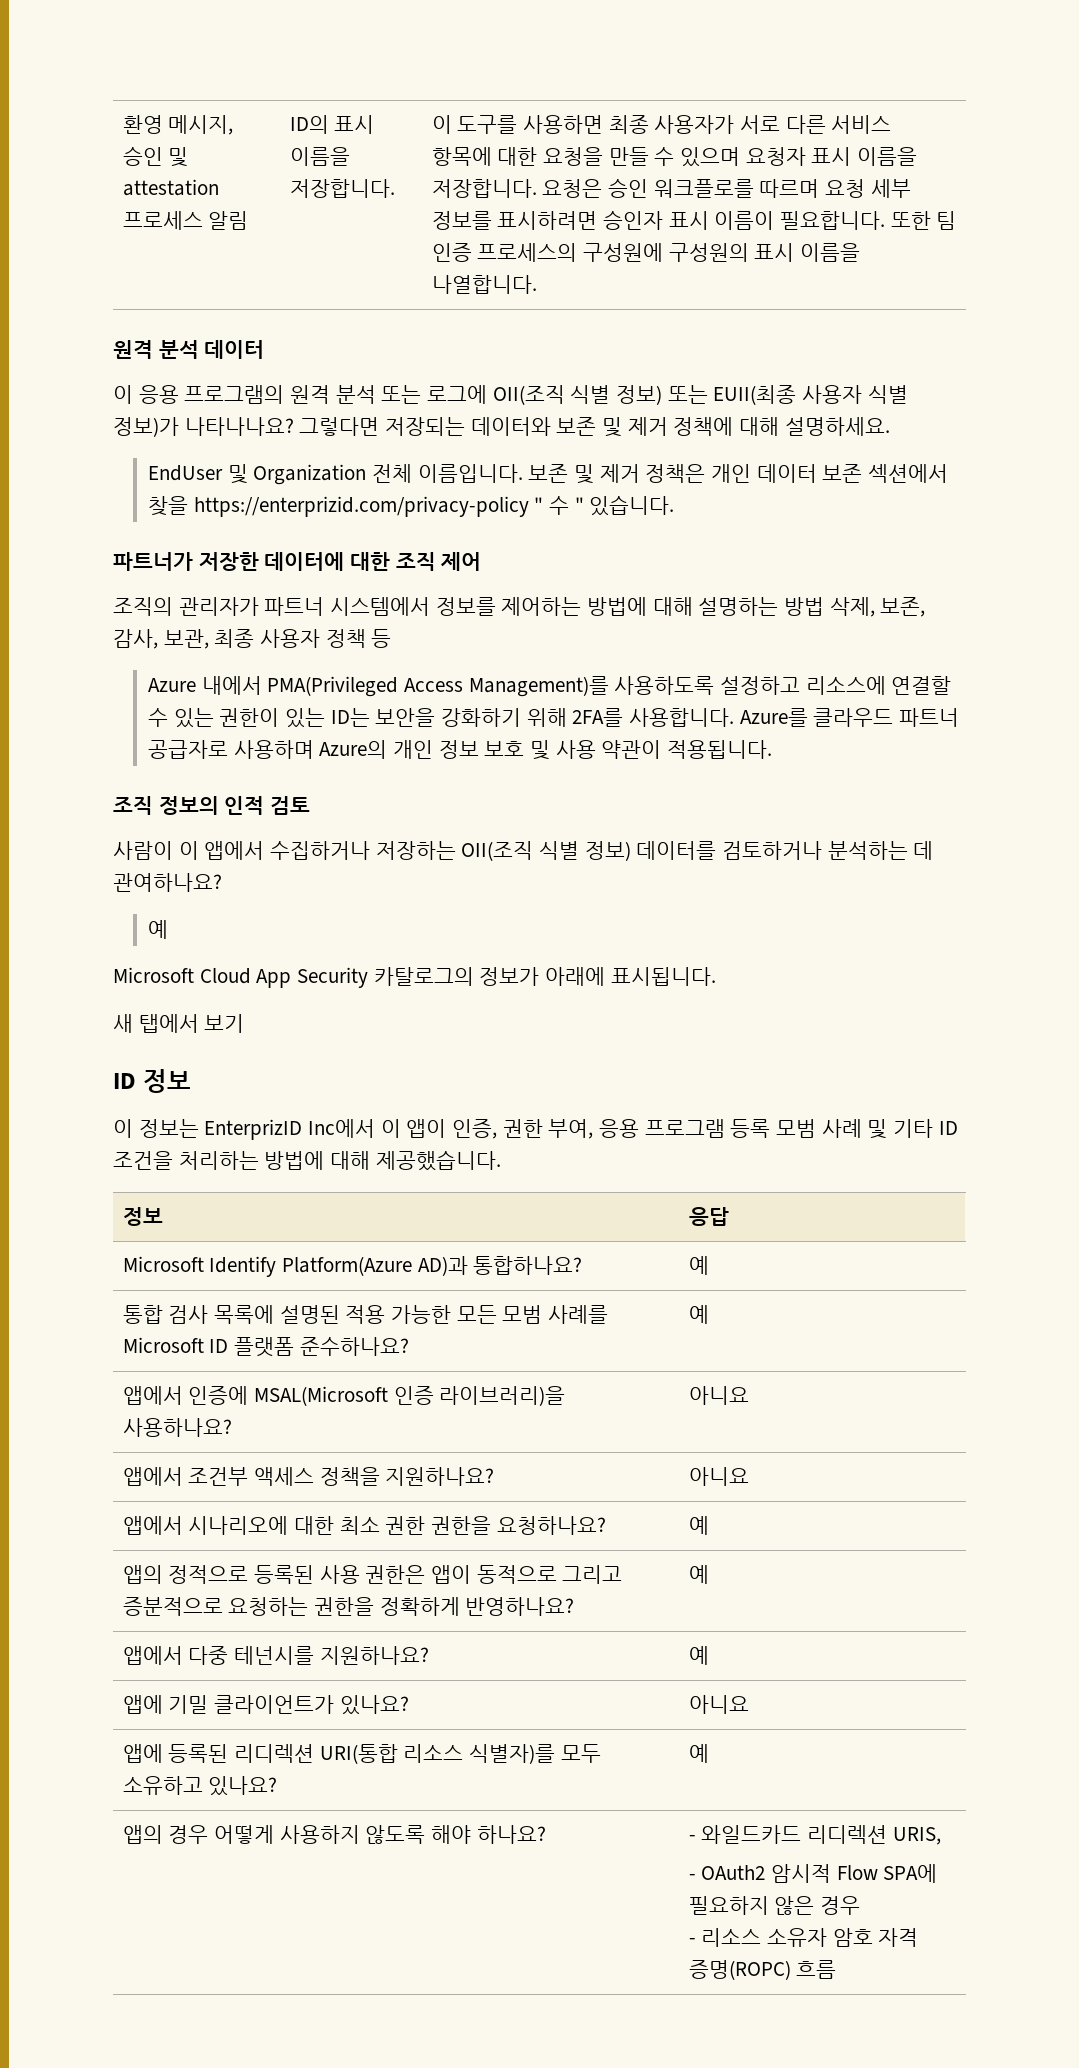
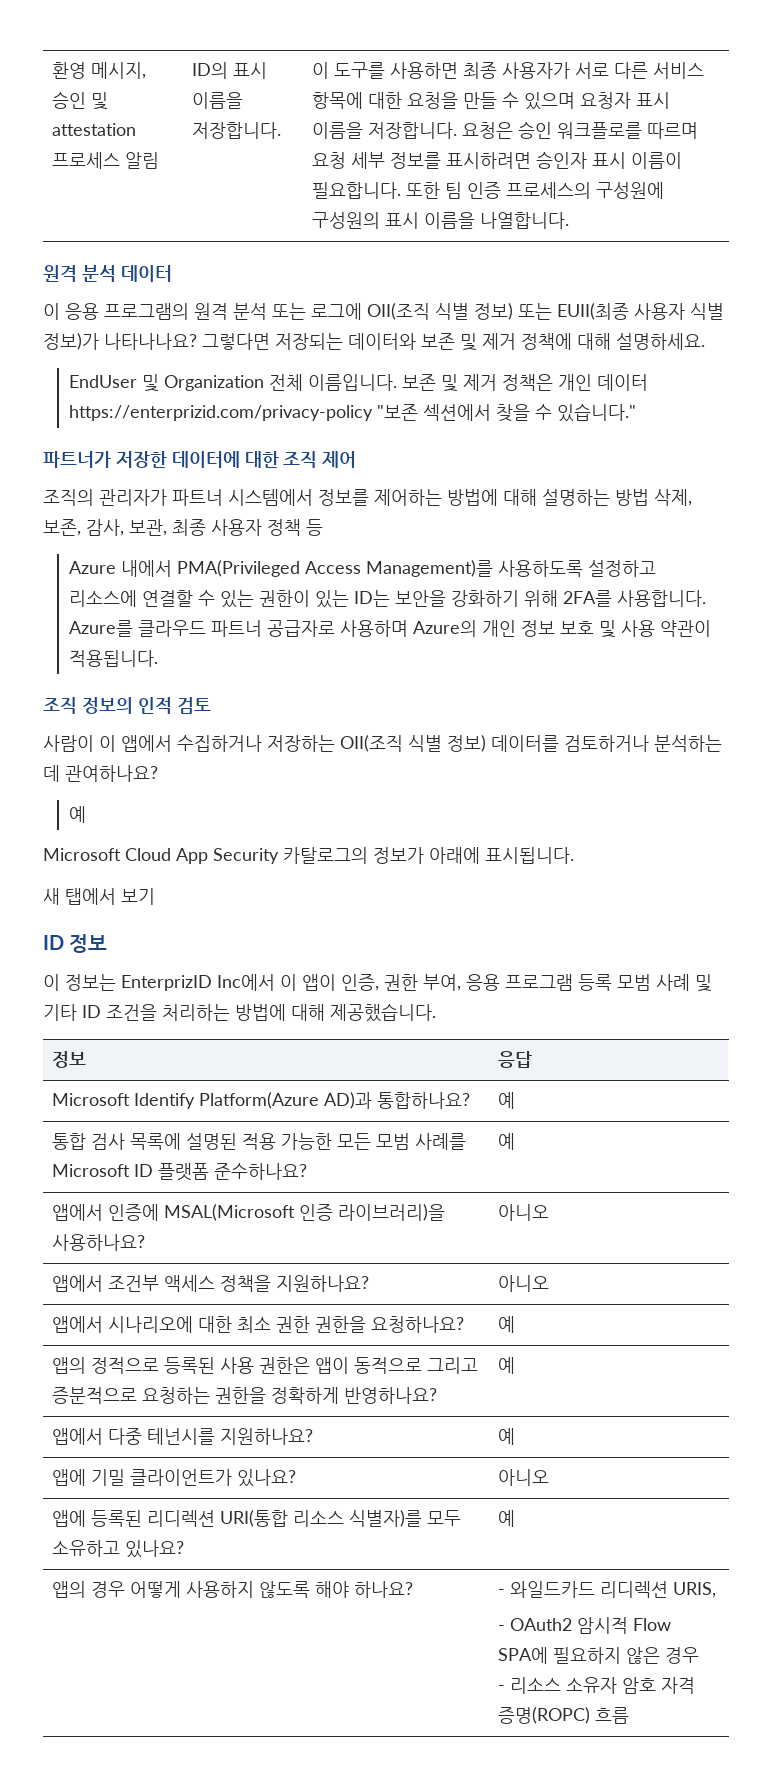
- 보존 및 제거 정책은 개인 데이터 보존 섹션에서 찾을 https://enterprizid.com/privacy-policy " 수 " 있습니다.
+ 보존 및 제거 정책은 개인 데이터 https://enterprizid.com/privacy-policy "보존 섹션에서 찾을 수 있습니다."
- 앱에서 인증에 MSAL(Microsoft 인증 라이브러리)을 사용하나요? | 아니요
+ 앱에서 인증에 MSAL(Microsoft 인증 라이브러리)을 사용하나요? | 아니오
- 앱에서 조건부 액세스 정책을 지원하나요? | 아니요
+ 앱에서 조건부 액세스 정책을 지원하나요? | 아니오
- 앱에 기밀 클라이언트가 있나요? | 아니요
+ 앱에 기밀 클라이언트가 있나요? | 아니오

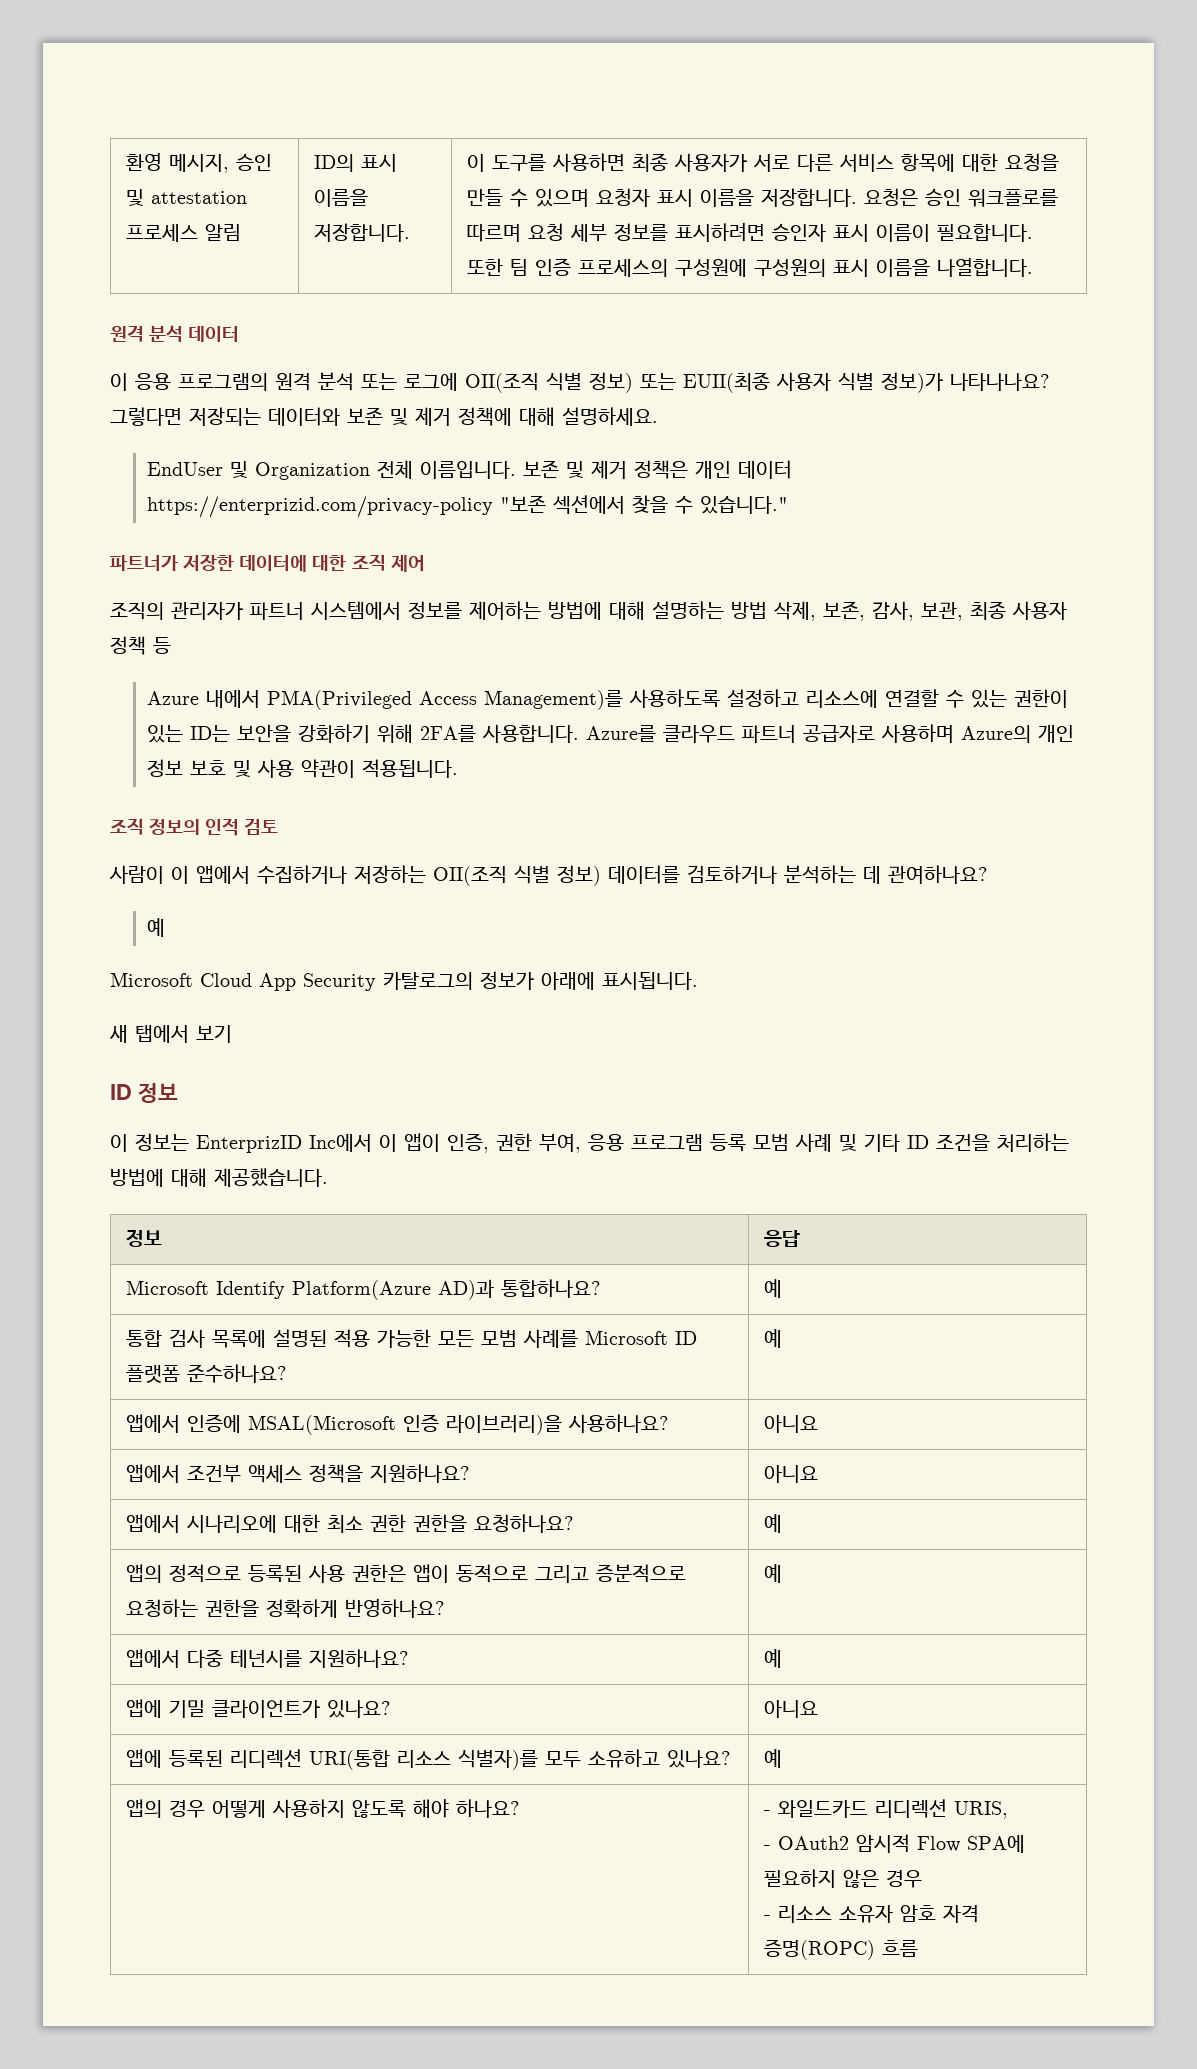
- 앱에서 인증에 MSAL(Microsoft 인증 라이브러리)을 사용하나요? | 아니오
+ 앱에서 인증에 MSAL(Microsoft 인증 라이브러리)을 사용하나요? | 아니요
- 앱에서 조건부 액세스 정책을 지원하나요? | 아니오
+ 앱에서 조건부 액세스 정책을 지원하나요? | 아니요
- 앱에 기밀 클라이언트가 있나요? | 아니오
+ 앱에 기밀 클라이언트가 있나요? | 아니요

